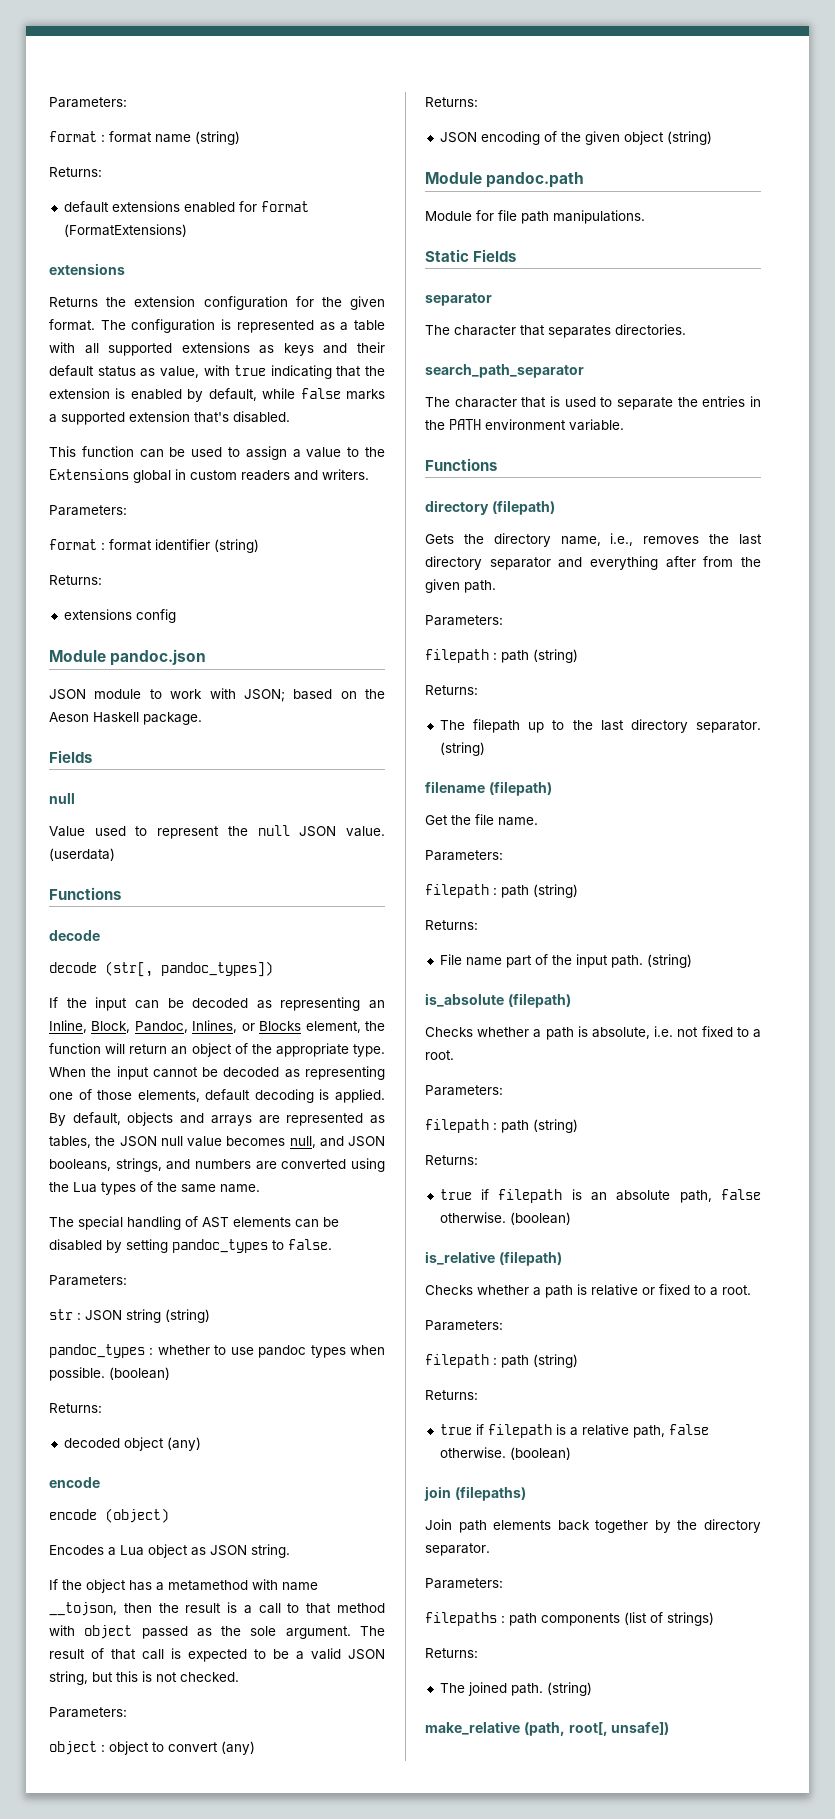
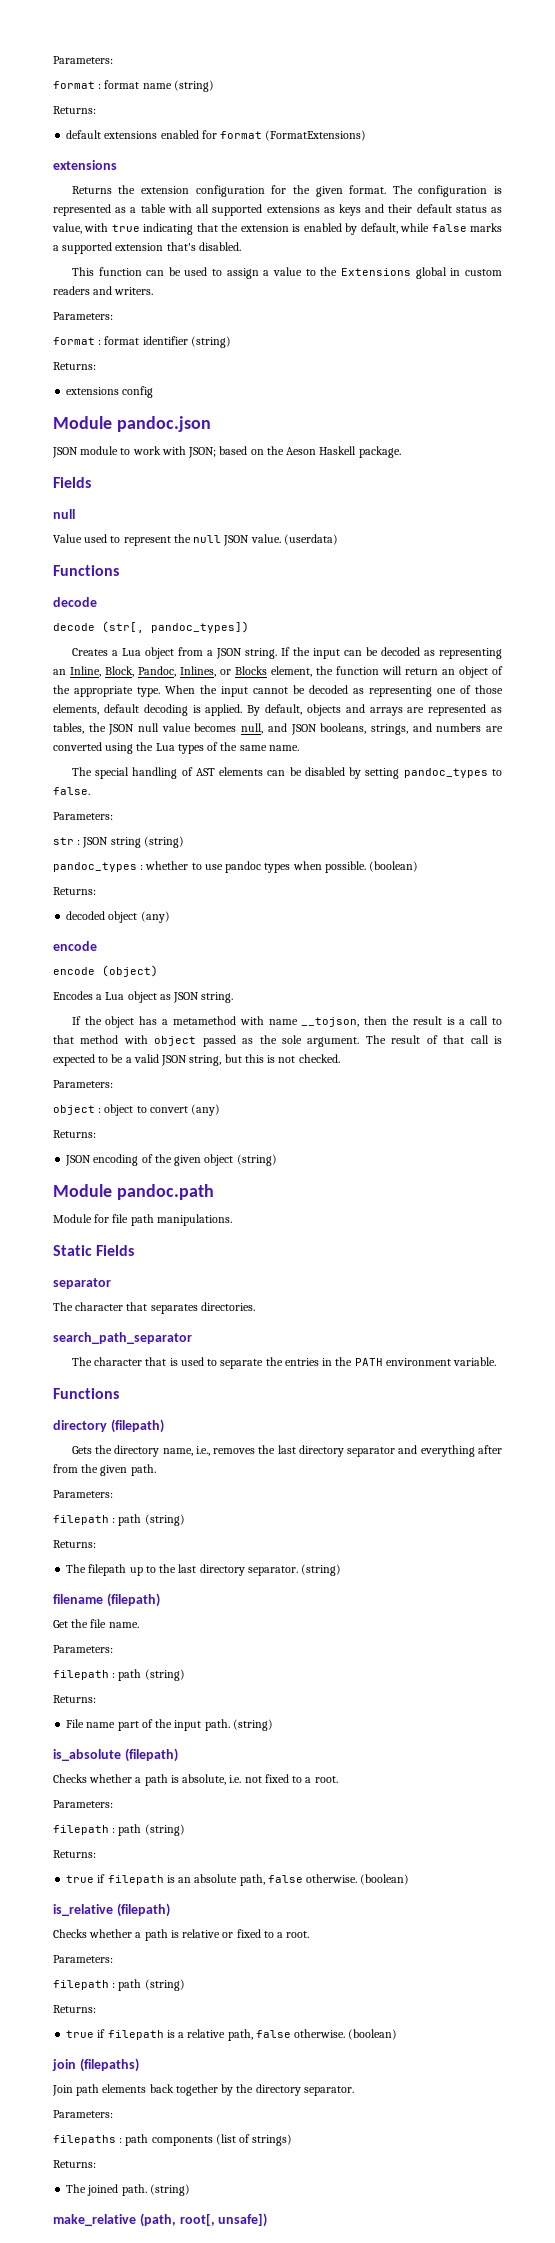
+ Creates a Lua object from a JSON string.

